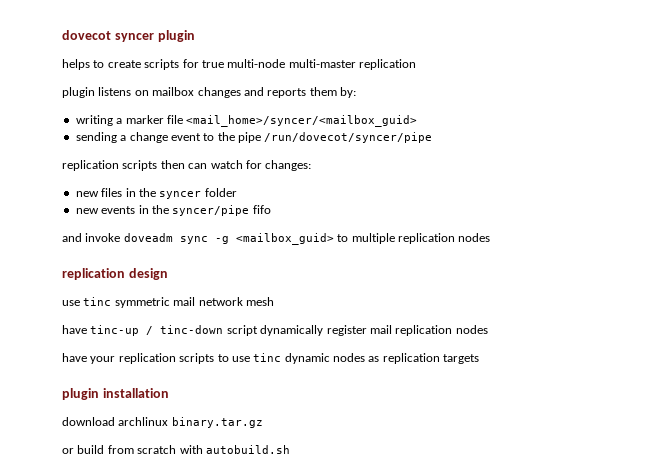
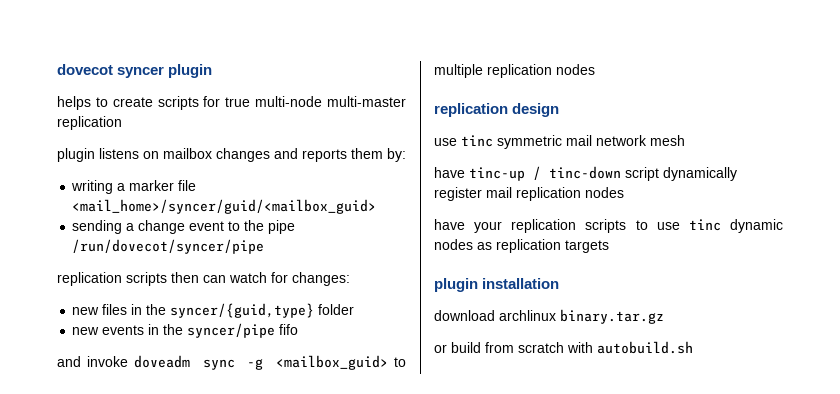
- writing a marker file <mail_home>/syncer/<mailbox_guid>
+ writing a marker file <mail_home>/syncer/guid/<mailbox_guid>
- new files in the syncer folder
+ new files in the syncer/{guid,type} folder

